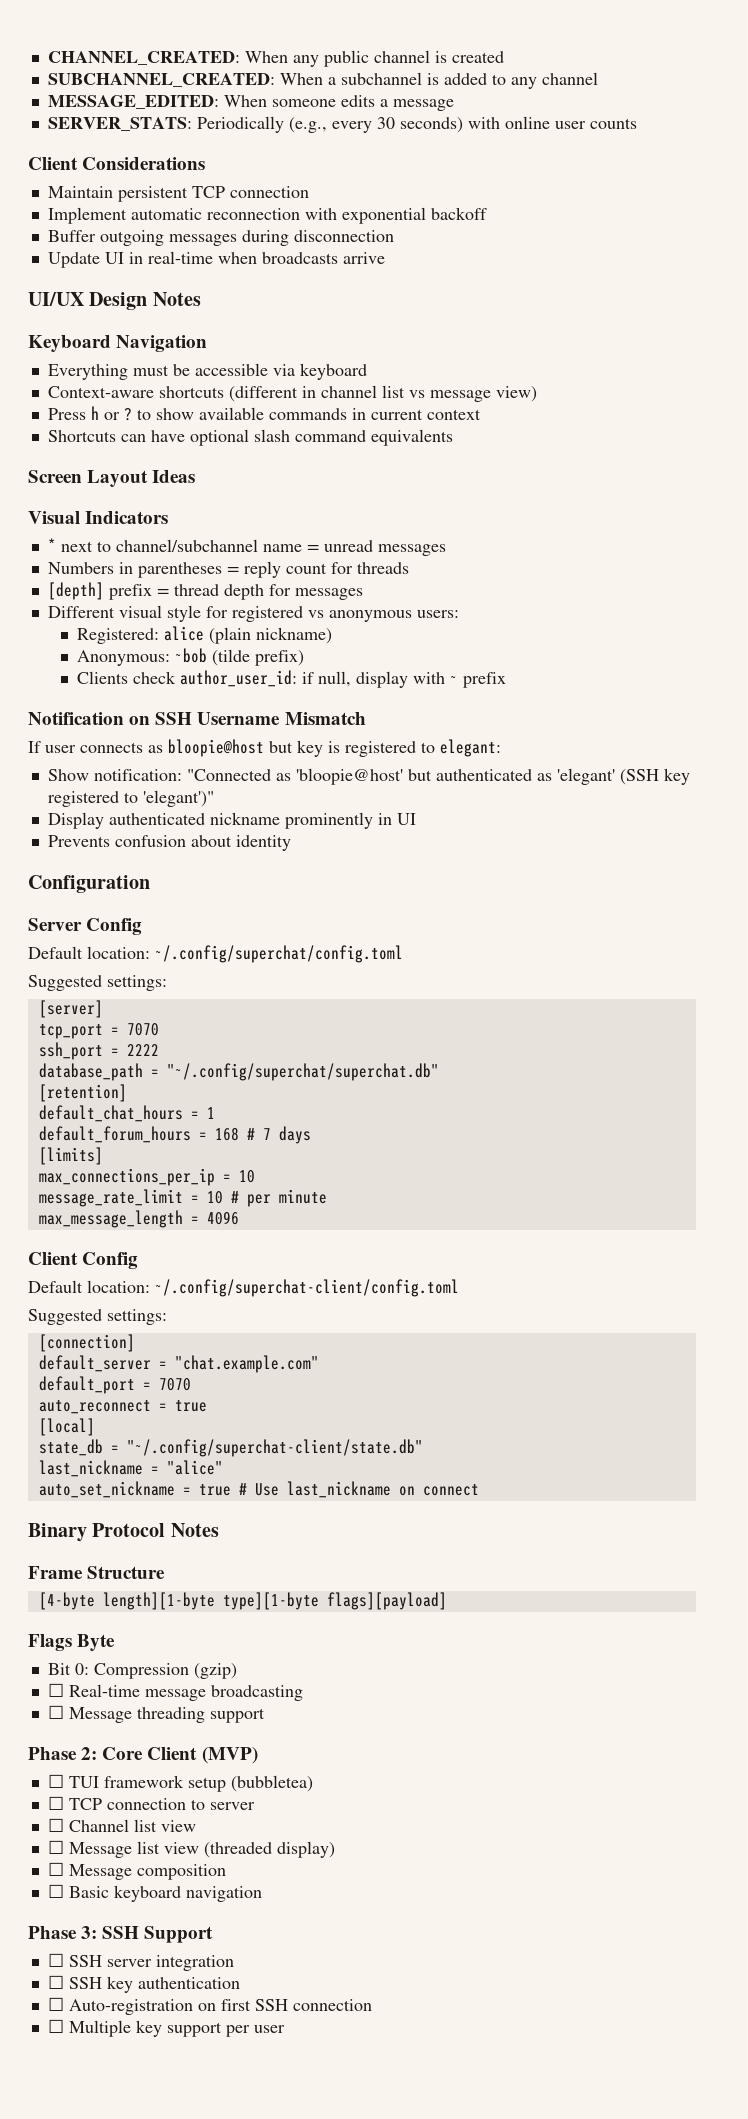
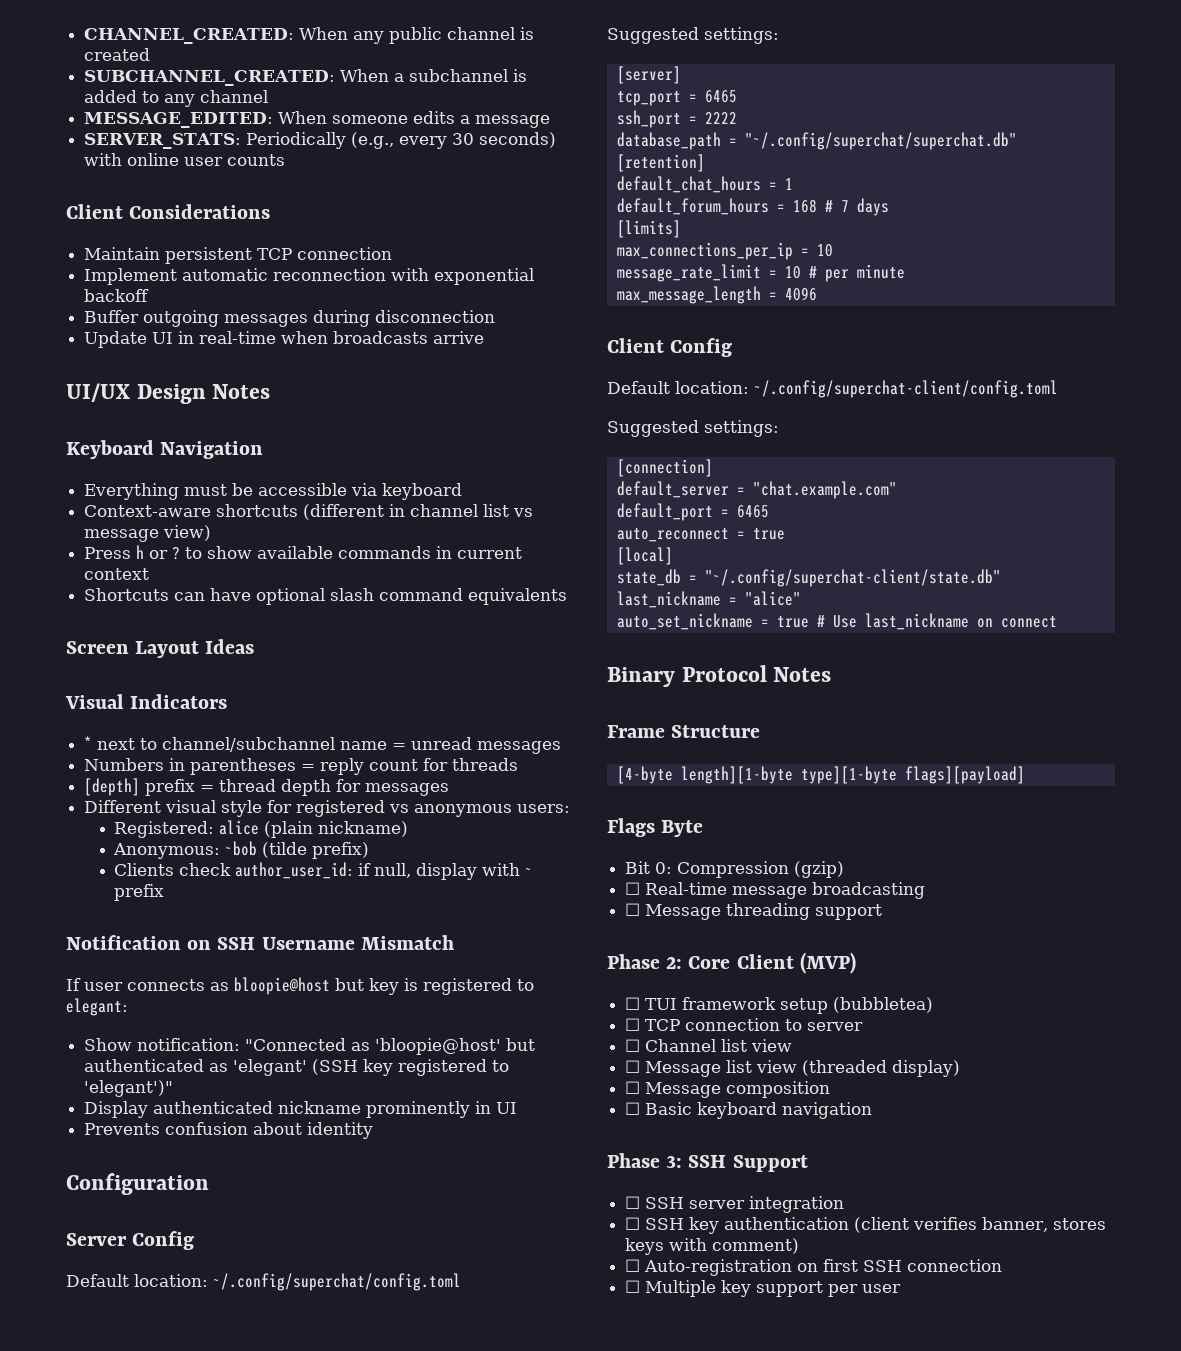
- tcp_port = 7070
+ tcp_port = 6465
- default_port = 7070
+ default_port = 6465
- ☐ SSH key authentication
+ ☐ SSH key authentication (client verifies banner, stores keys with comment)

